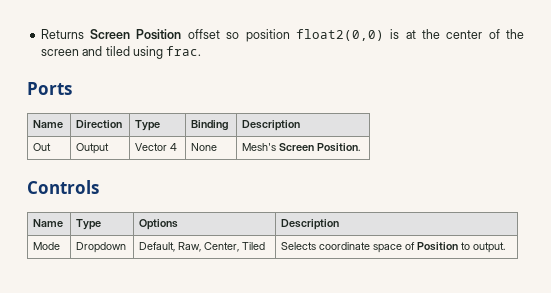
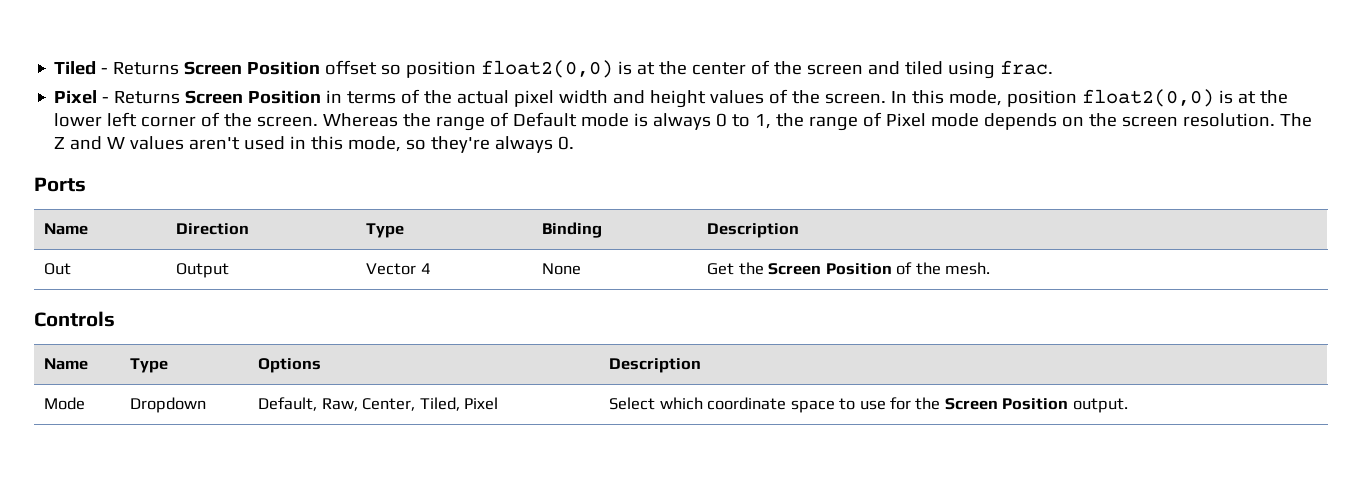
- Returns Screen Position offset so position float2(0,0) is at the center of the screen and tiled using frac.
+ Tiled - Returns Screen Position offset so position float2(0,0) is at the center of the screen and tiled using frac.
+ Pixel - Returns Screen Position in terms of the actual pixel width and height values of the screen. In this mode, position float2(0,0) is at the lower left corner of the screen. Whereas the range of Default mode is always 0 to 1, the range of Pixel mode depends on the screen resolution. The Z and W values aren't used in this mode, so they're always 0.
- Out | Output | Vector 4 | None | Mesh's Screen Position.
+ Out | Output | Vector 4 | None | Get the Screen Position of the mesh.
- Mode | Dropdown | Default, Raw, Center, Tiled | Selects coordinate space of Position to output.
+ Mode | Dropdown | Default, Raw, Center, Tiled, Pixel | Select which coordinate space to use for the Screen Position output.

